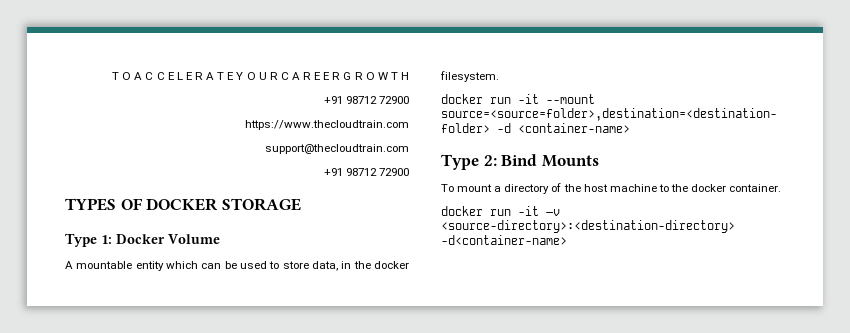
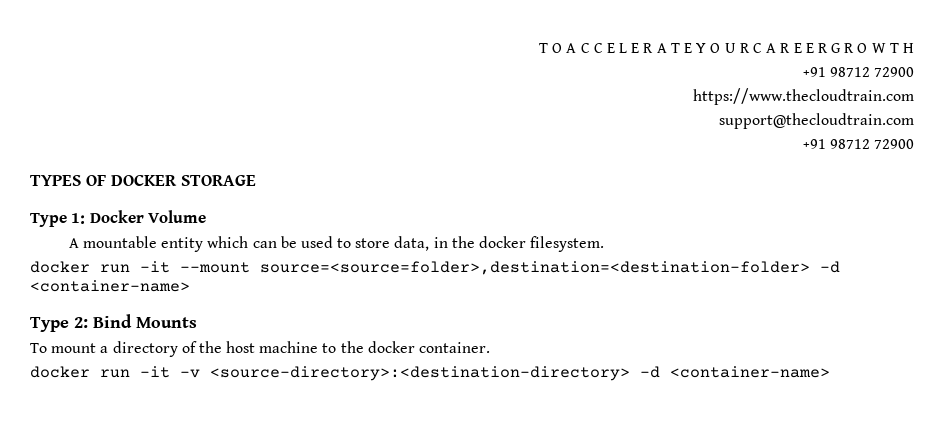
- docker run -it –v <source-directory>:<destination-directory> -d<container-name>
+ docker run -it –v <source-directory>:<destination-directory> -d <container-name>

